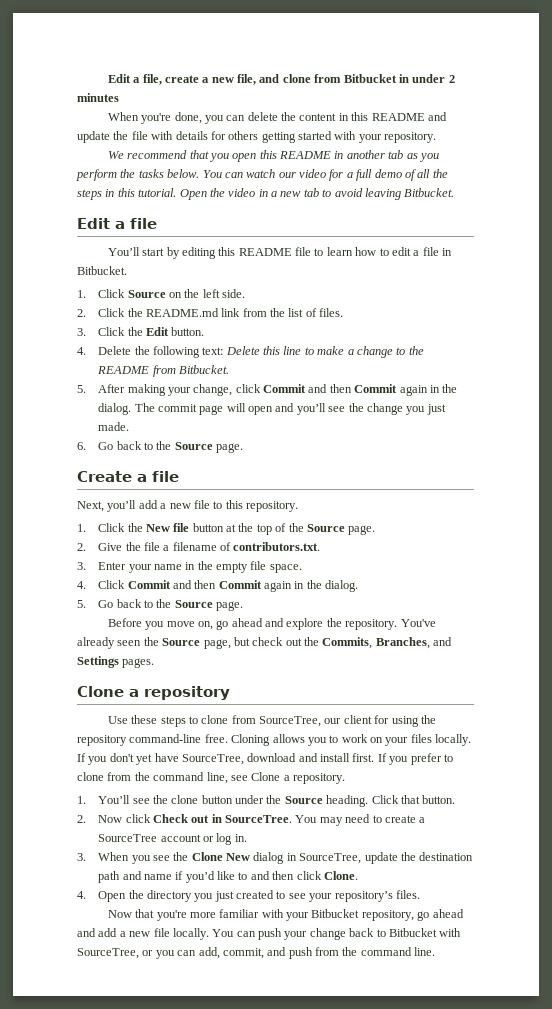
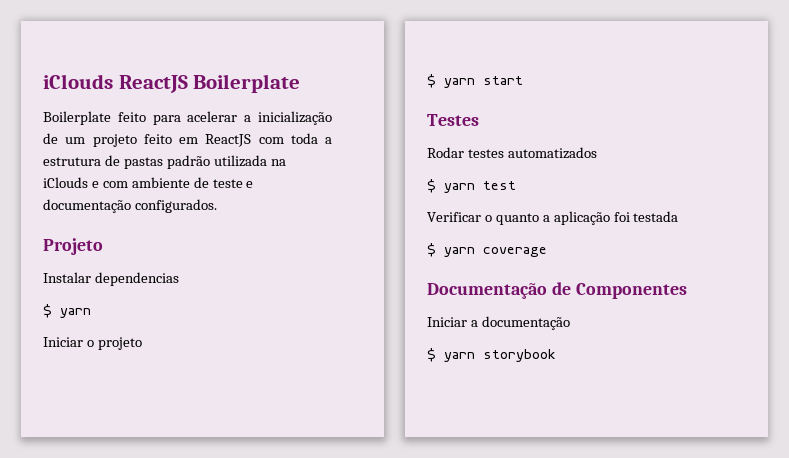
- Edit a file, create a new file, and clone from Bitbucket in under 2 minutes
- When you're done, you can delete the content in this README and update the file with details for others getting started with your repository.
- We recommend that you open this README in another tab as you perform the tasks below. You can watch our video for a full demo of all the steps in this tutorial. Open the video in a new tab to avoid leaving Bitbucket.
- Edit a file
- You’ll start by editing this README file to learn how to edit a file in Bitbucket.
- 1. Click Source on the left side.
- 2. Click the README.md link from the list of files.
- 3. Click the Edit button.
- 4. Delete the following text: Delete this line to make a change to the README from Bitbucket.
- 5. After making your change, click Commit and then Commit again in the dialog. The commit page will open and you’ll see the change you just made.
- 6. Go back to the Source page.
- Create a file
- Next, you’ll add a new file to this repository.
- 1. Click the New file button at the top of the Source page.
- 2. Give the file a filename of contributors.txt.
- 3. Enter your name in the empty file space.
- 4. Click Commit and then Commit again in the dialog.
- 5. Go back to the Source page.
- Before you move on, go ahead and explore the repository. You've already seen the Source page, but check out the Commits, Branches, and Settings pages.
- Clone a repository
- Use these steps to clone from SourceTree, our client for using the repository command-line free. Cloning allows you to work on your files locally. If you don't yet have SourceTree, download and install first. If you prefer to clone from the command line, see Clone a repository.
- 1. You’ll see the clone button under the Source heading. Click that button.
- 2. Now click Check out in SourceTree. You may need to create a SourceTree account or log in.
- 3. When you see the Clone New dialog in SourceTree, update the destination path and name if you’d like to and then click Clone.
- 4. Open the directory you just created to see your repository’s files.
- Now that you're more familiar with your Bitbucket repository, go ahead and add a new file locally. You can push your change back to Bitbucket with SourceTree, or you can add, commit, and push from the command line.
+ iClouds ReactJS Boilerplate
+ Boilerplate feito para acelerar a inicialização de um projeto feito em ReactJS com toda a estrutura de pastas padrão utilizada na iClouds e com ambiente de teste e documentação configurados.
+ Projeto
+ Instalar dependencias
+ $ yarn
+ Iniciar o projeto
+ $ yarn start
+ Testes
+ Rodar testes automatizados
+ $ yarn test
+ Verificar o quanto a aplicação foi testada
+ $ yarn coverage
+ Documentação de Componentes
+ Iniciar a documentação
+ $ yarn storybook

